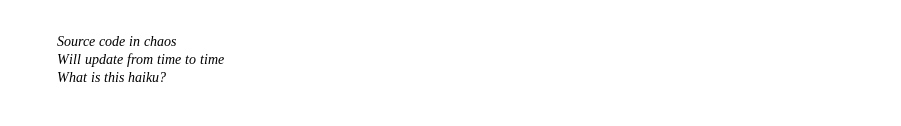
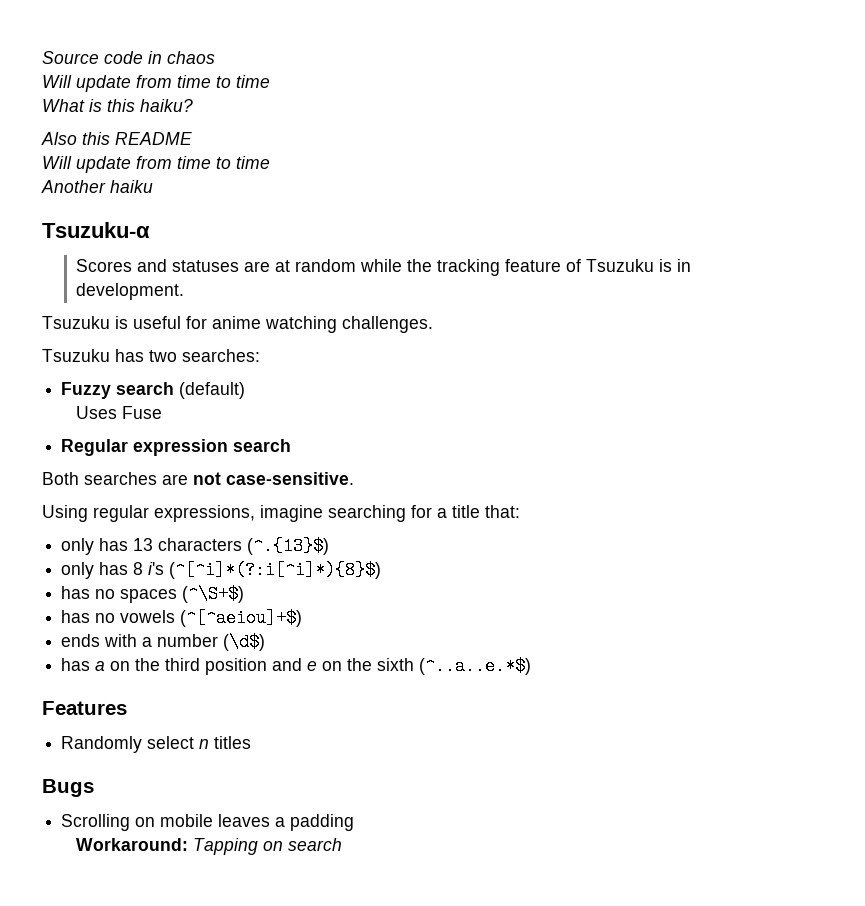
+ Also this README
+ Will update from time to time
+ Another haiku
+ Tsuzuku-α
+ Scores and statuses are at random while the tracking feature of Tsuzuku is in development.
+ Tsuzuku is useful for anime watching challenges.
+ Tsuzuku has two searches:
+ Fuzzy search (default)
+ Uses Fuse
+ Regular expression search
+ Both searches are not case-sensitive.
+ Using regular expressions, imagine searching for a title that:
+ only has 13 characters (^.{13}$)
+ only has 8 i's (^[^i]*(?:i[^i]*){8}$)
+ has no spaces (^\S+$)
+ has no vowels (^[^aeiou]+$)
+ ends with a number (\d$)
+ has a on the third position and e on the sixth (^..a..e.*$)
+ Features
+ Randomly select n titles
+ Bugs
+ Scrolling on mobile leaves a padding
+ Workaround: Tapping on search

